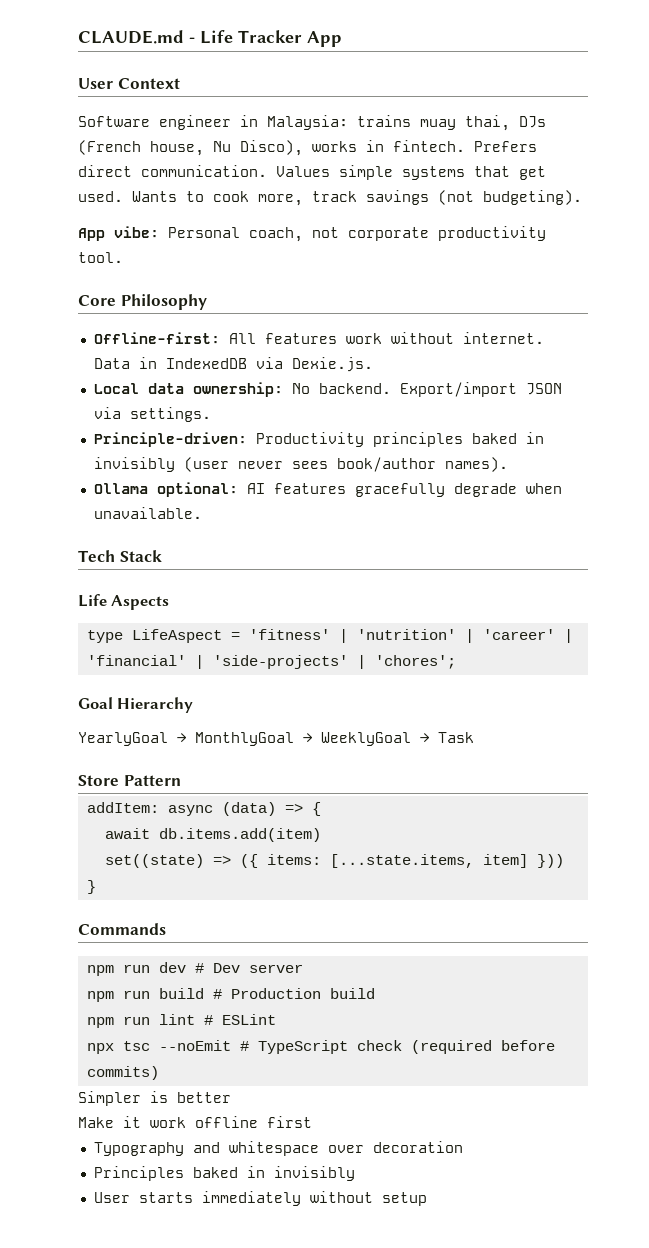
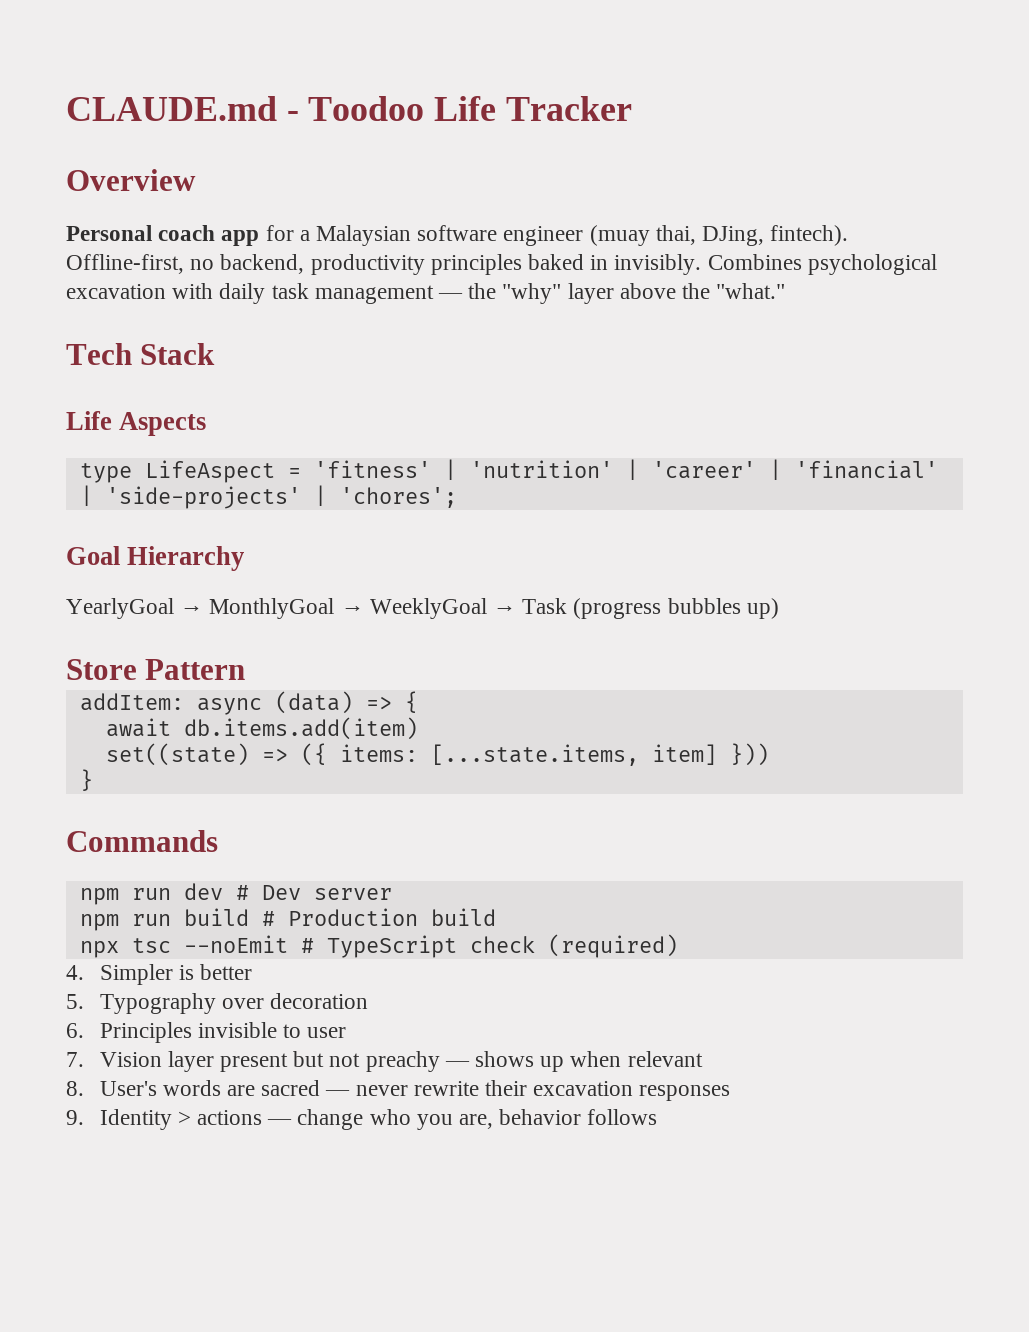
- CLAUDE.md - Life Tracker App
- User Context
- Software engineer in Malaysia: trains muay thai, DJs (French house, Nu Disco), works in fintech. Prefers direct communication. Values simple systems that get used. Wants to cook more, track savings (not budgeting).
- App vibe: Personal coach, not corporate productivity tool.
- Core Philosophy
- Offline-first: All features work without internet. Data in IndexedDB via Dexie.js.
- Local data ownership: No backend. Export/import JSON via settings.
- Principle-driven: Productivity principles baked in invisibly (user never sees book/author names).
- Ollama optional: AI features gracefully degrade when unavailable.
+ CLAUDE.md - Toodoo Life Tracker
+ Overview
+ Personal coach app for a Malaysian software engineer (muay thai, DJing, fintech). Offline-first, no backend, productivity principles baked in invisibly. Combines psychological excavation with daily task management — the "why" layer above the "what."
- YearlyGoal → MonthlyGoal → WeeklyGoal → Task
+ YearlyGoal → MonthlyGoal → WeeklyGoal → Task (progress bubbles up)
- npm run lint # ESLint
- npx tsc --noEmit # TypeScript check (required before commits)
- Simpler is better
+ npx tsc --noEmit # TypeScript check (required)
+ 4. Simpler is better
- Make it work offline first
- Typography and whitespace over decoration
- Principles baked in invisibly
- User starts immediately without setup
+ 5. Typography over decoration
+ 6. Principles invisible to user
+ 7. Vision layer present but not preachy — shows up when relevant
+ 8. User's words are sacred — never rewrite their excavation responses
+ 9. Identity > actions — change who you are, behavior follows

